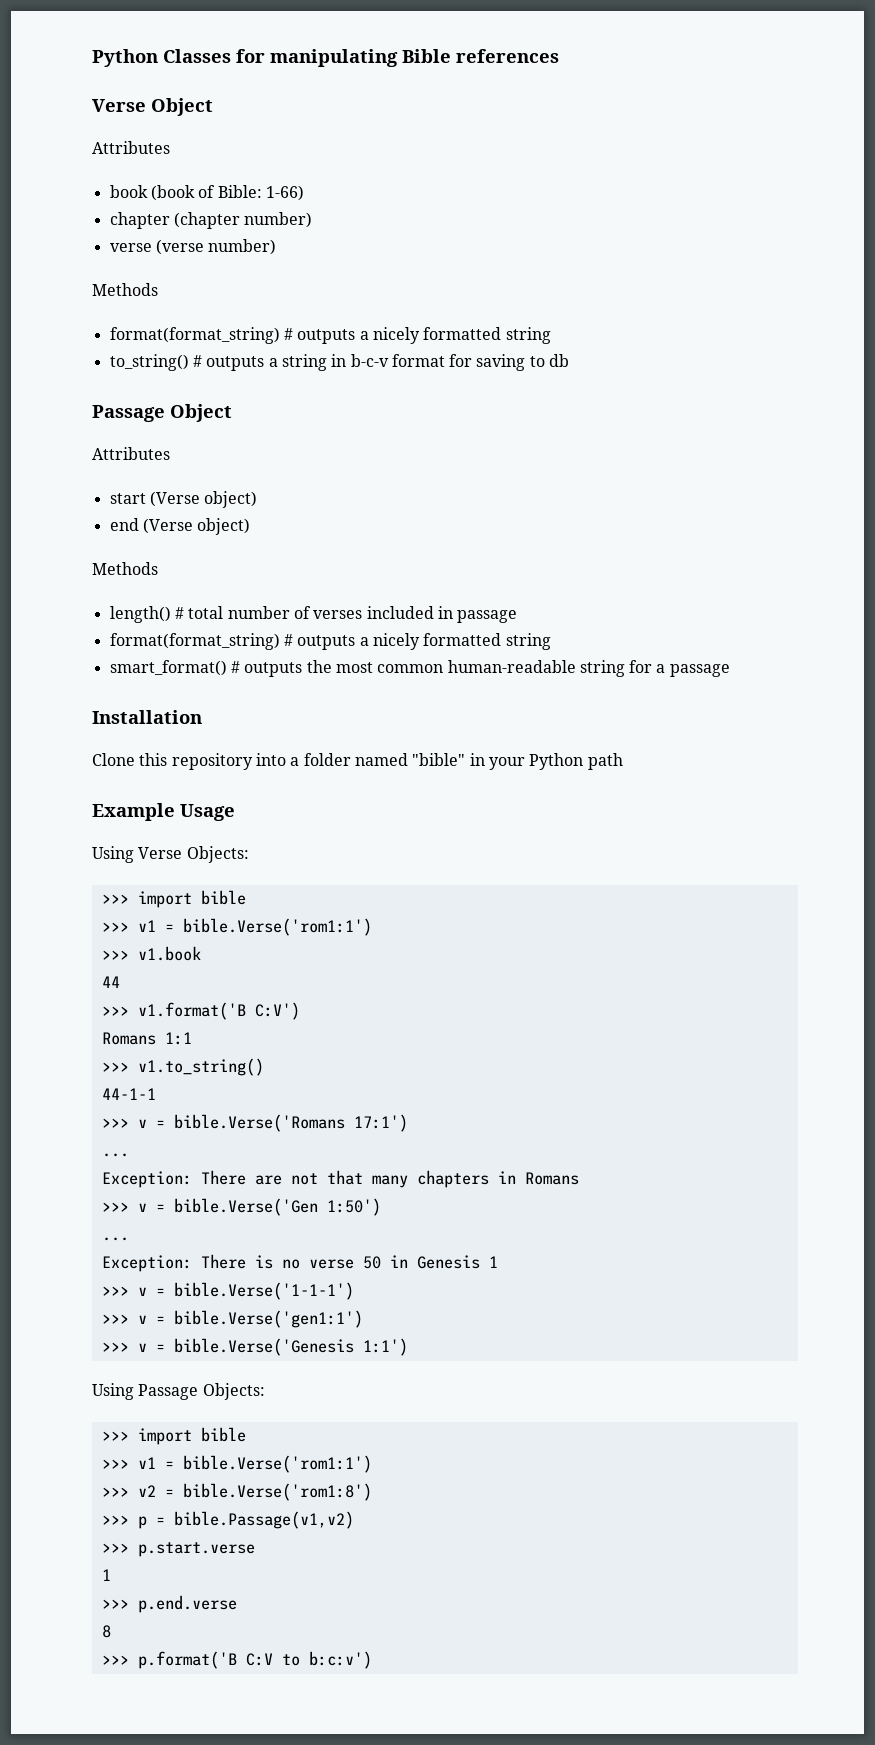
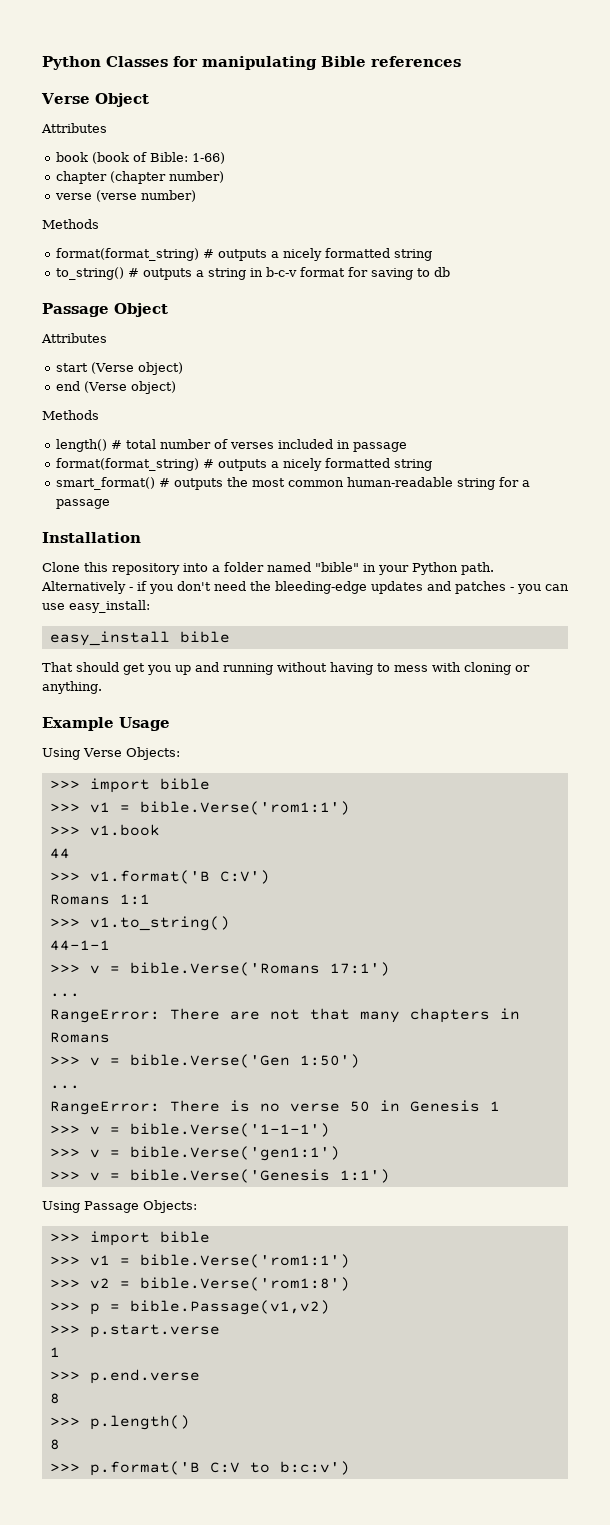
- Clone this repository into a folder named "bible" in your Python path
+ Clone this repository into a folder named "bible" in your Python path. Alternatively - if you don't need the bleeding-edge updates and patches - you can use easy_install:
+ easy_install bible
+ That should get you up and running without having to mess with cloning or anything.
- Exception: There are not that many chapters in Romans
+ RangeError: There are not that many chapters in Romans
- Exception: There is no verse 50 in Genesis 1
+ RangeError: There is no verse 50 in Genesis 1
+ >>> p.length()
+ 8

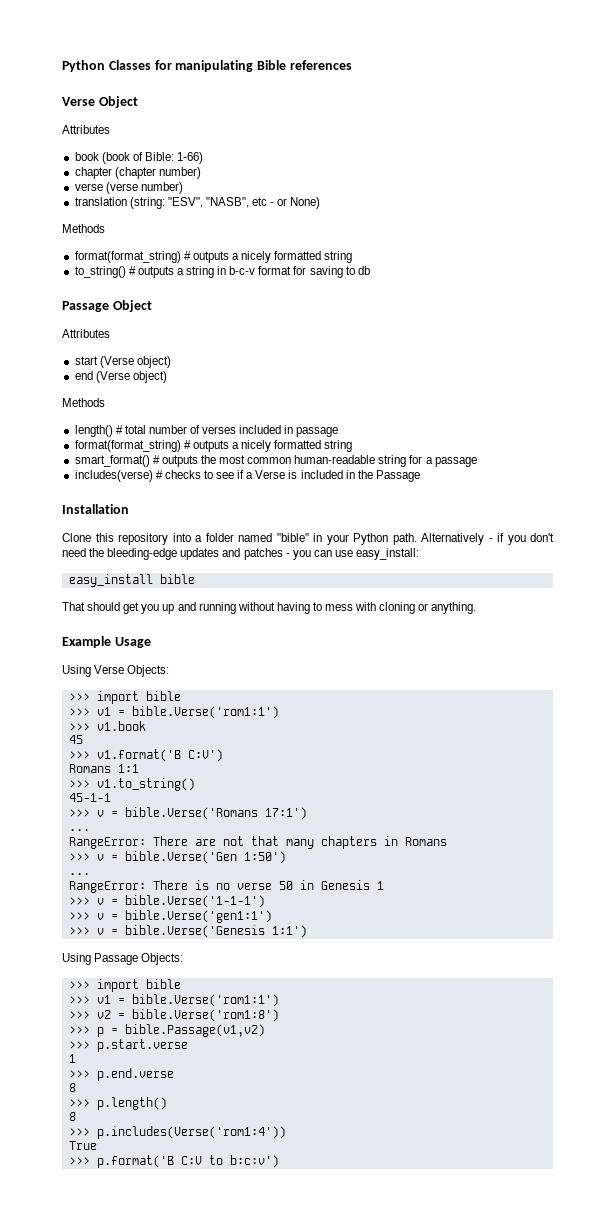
+ translation (string: "ESV", "NASB", etc - or None)
+ includes(verse) # checks to see if a Verse is included in the Passage
- 44
+ 45
- 44-1-1
+ 45-1-1
+ >>> p.includes(Verse('rom1:4'))
+ True

